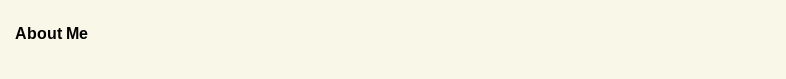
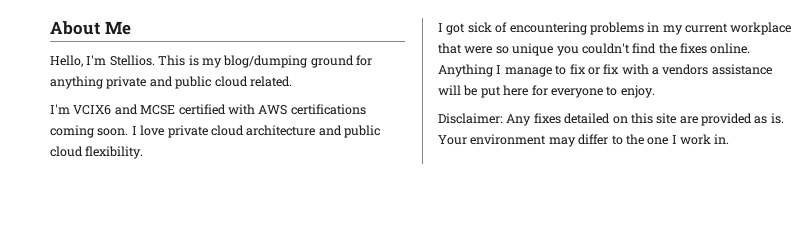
+ Hello, I'm Stellios. This is my blog/dumping ground for anything private and public cloud related.
+ I'm VCIX6 and MCSE certified with AWS certifications coming soon. I love private cloud architecture and public cloud flexibility.
+ I got sick of encountering problems in my current workplace that were so unique you couldn't find the fixes online. Anything I manage to fix or fix with a vendors assistance will be put here for everyone to enjoy.
+ Disclaimer: Any fixes detailed on this site are provided as is. Your environment may differ to the one I work in.

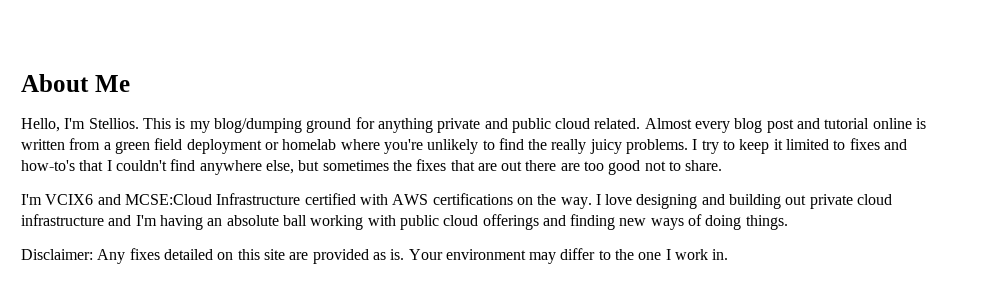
+ Almost every blog post and tutorial online is written from a green field deployment or homelab where you're unlikely to find the really juicy problems. I try to keep it limited to fixes and how-to's that I couldn't find anywhere else, but sometimes the fixes that are out there are too good not to share.
- I'm VCIX6 and MCSE certified with AWS certifications coming soon. I love private cloud architecture and public cloud flexibility.
- I got sick of encountering problems in my current workplace that were so unique you couldn't find the fixes online. Anything I manage to fix or fix with a vendors assistance will be put here for everyone to enjoy.
+ I'm VCIX6 and MCSE:Cloud Infrastructure certified with AWS certifications on the way. I love designing and building out private cloud infrastructure and I'm having an absolute ball working with public cloud offerings and finding new ways of doing things.

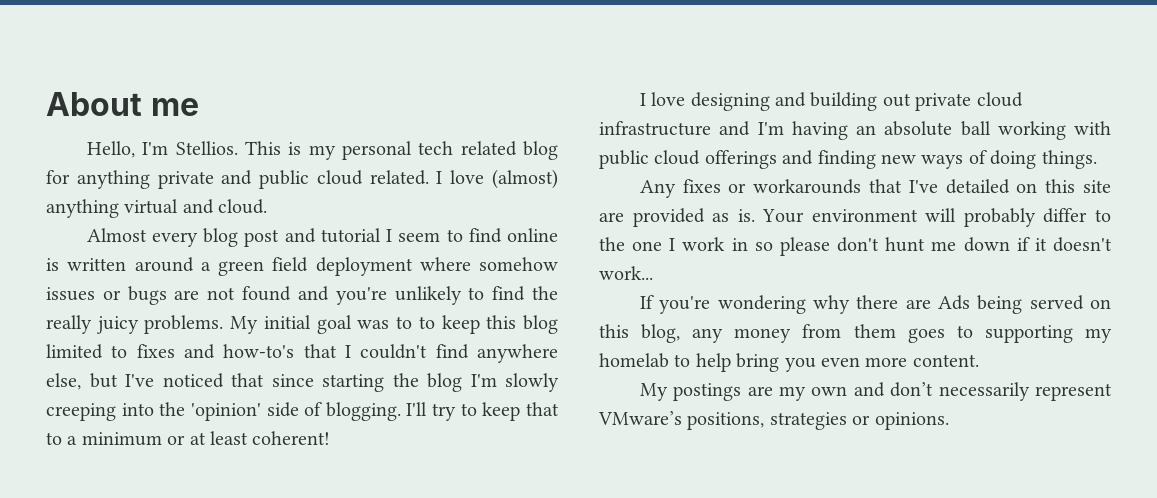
- About Me
+ About me
- This is my blog/dumping ground for anything private and public cloud related. Almost every blog post and tutorial online is written from a green field deployment or homelab where you're unlikely to find the really juicy problems.
+ This is my personal tech related blog for anything private and public cloud related. I love (almost) anything virtual and cloud.
+ Almost every blog post and tutorial I seem to find online is written around a green field deployment where somehow issues or bugs are not found and you're unlikely to find the really juicy problems.
- I try to keep it limited to fixes and how-to's that I couldn't find anywhere else, but sometimes the fixes that are out there are too good not to share.
- I'm VCIX6 and MCSE:Cloud Infrastructure certified with AWS certifications on the way. I love designing and building out private cloud infrastructure and I'm having an absolute ball working with public cloud offerings and finding new ways of doing things.
+ My initial goal was to to keep this blog limited to fixes and how-to's that I couldn't find anywhere else, but I've noticed that since starting the blog I'm slowly creeping into the 'opinion' side of blogging. I'll try to keep that to a minimum or at least coherent!
+ I love designing and building out private cloud infrastructure and I'm having an absolute ball working with public cloud offerings and finding new ways of doing things.
- Disclaimer: Any fixes detailed on this site are provided as is.
+ Any fixes or workarounds that I've detailed on this site are provided as is.
- Your environment may differ to the one I work in.
+ Your environment will probably differ to the one I work in so please don't hunt me down if it doesn't work...
+ If you're wondering why there are Ads being served on this blog, any money from them goes to supporting my homelab to help bring you even more content.
+ My postings are my own and don’t necessarily represent VMware’s positions, strategies or opinions.

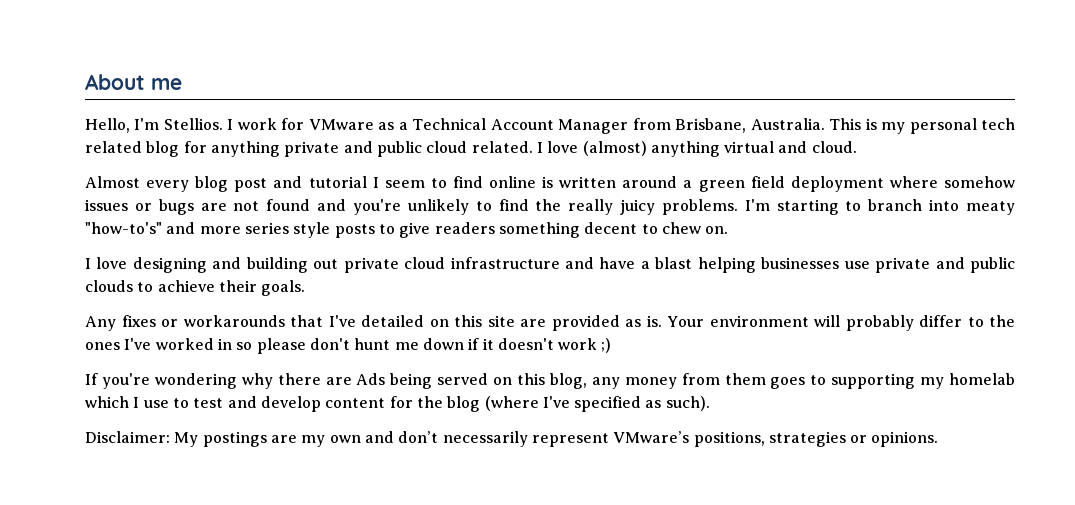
+ I work for VMware as a Technical Account Manager from Brisbane, Australia.
- My initial goal was to to keep this blog limited to fixes and how-to's that I couldn't find anywhere else, but I've noticed that since starting the blog I'm slowly creeping into the 'opinion' side of blogging. I'll try to keep that to a minimum or at least coherent!
+ I'm starting to branch into meaty "how-to's" and more series style posts to give readers something decent to chew on.
- I love designing and building out private cloud infrastructure and I'm having an absolute ball working with public cloud offerings and finding new ways of doing things.
+ I love designing and building out private cloud infrastructure and have a blast helping businesses use private and public clouds to achieve their goals.
- Your environment will probably differ to the one I work in so please don't hunt me down if it doesn't work...
+ Your environment will probably differ to the ones I've worked in so please don't hunt me down if it doesn't work ;)
- If you're wondering why there are Ads being served on this blog, any money from them goes to supporting my homelab to help bring you even more content.
- My postings are my own and don’t necessarily represent VMware’s positions, strategies or opinions.
+ If you're wondering why there are Ads being served on this blog, any money from them goes to supporting my homelab which I use to test and develop content for the blog (where I've specified as such).
+ Disclaimer: My postings are my own and don’t necessarily represent VMware’s positions, strategies or opinions.

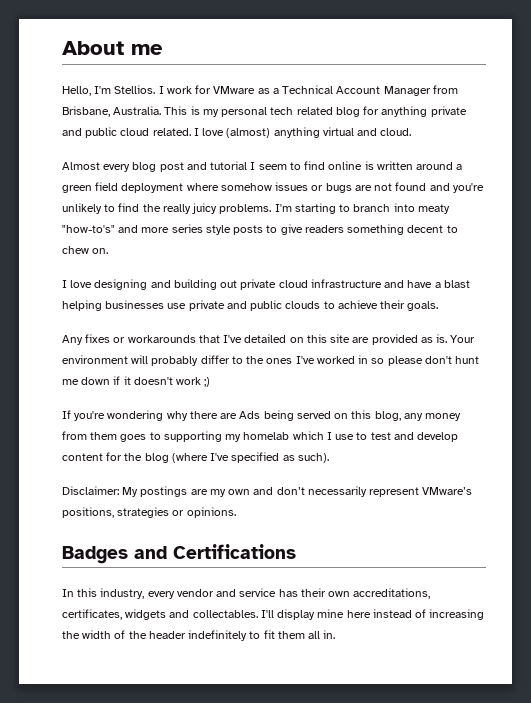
+ Badges and Certifications
+ In this industry, every vendor and service has their own accreditations, certificates, widgets and collectables. I'll display mine here instead of increasing the width of the header indefinitely to fit them all in.

